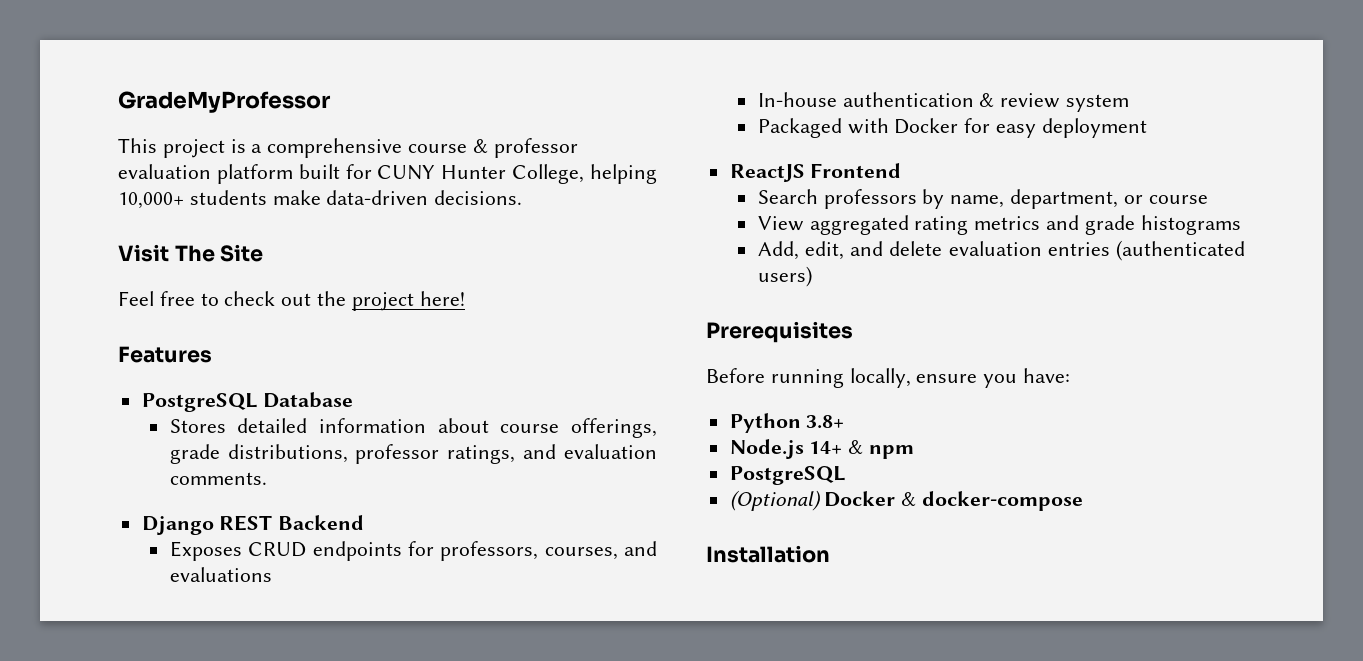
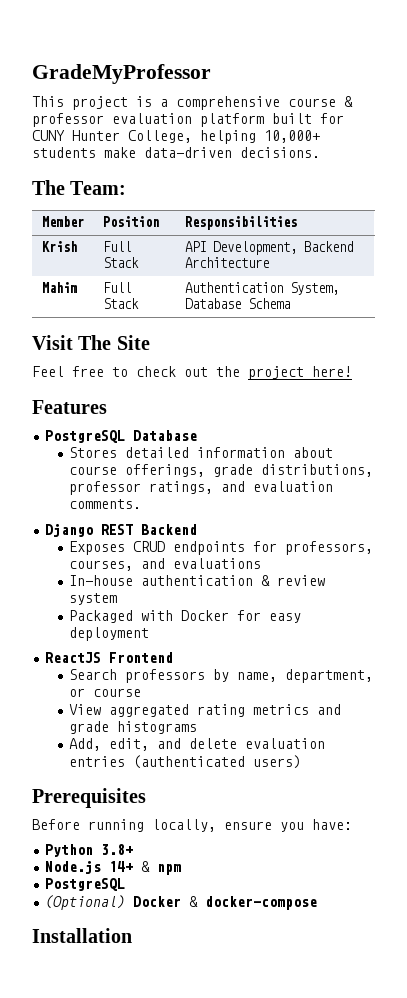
+ The Team:
+ Member | Position | Responsibilities
+ Krish | Full Stack | API Development, Backend Architecture
+ Mahim | Full Stack | Authentication System, Database Schema

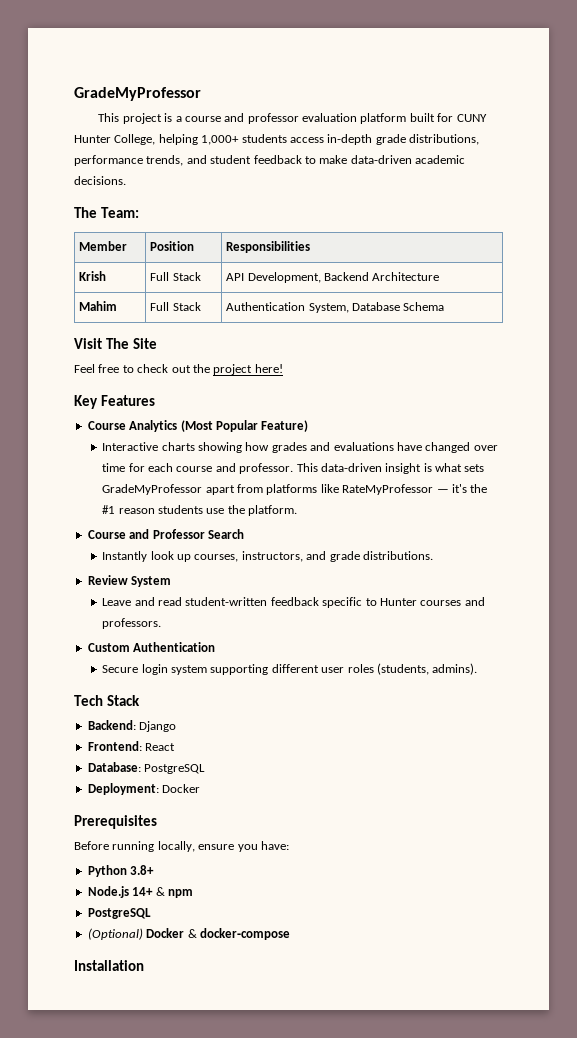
- This project is a comprehensive course & professor evaluation platform built for CUNY Hunter College, helping 10,000+ students make data-driven decisions.
+ This project is a course and professor evaluation platform built for CUNY Hunter College, helping 1,000+ students access in-depth grade distributions, performance trends, and student feedback to make data-driven academic decisions.
- Features
+ Key Features
- PostgreSQL Database
- Stores detailed information about course offerings, grade distributions, professor ratings, and evaluation comments.
- Django REST Backend
- Exposes CRUD endpoints for professors, courses, and evaluations
- In-house authentication & review system
- Packaged with Docker for easy deployment
- ReactJS Frontend
- Search professors by name, department, or course
- View aggregated rating metrics and grade histograms
- Add, edit, and delete evaluation entries (authenticated users)
+ Course Analytics (Most Popular Feature)
+ Interactive charts showing how grades and evaluations have changed over time for each course and professor. This data-driven insight is what sets GradeMyProfessor apart from platforms like RateMyProfessor — it's the #1 reason students use the platform.
+ Course and Professor Search
+ Instantly look up courses, instructors, and grade distributions.
+ Review System
+ Leave and read student-written feedback specific to Hunter courses and professors.
+ Custom Authentication
+ Secure login system supporting different user roles (students, admins).
+ Tech Stack
+ Backend: Django
+ Frontend: React
+ Database: PostgreSQL
+ Deployment: Docker

